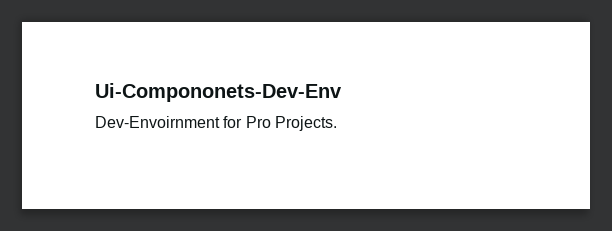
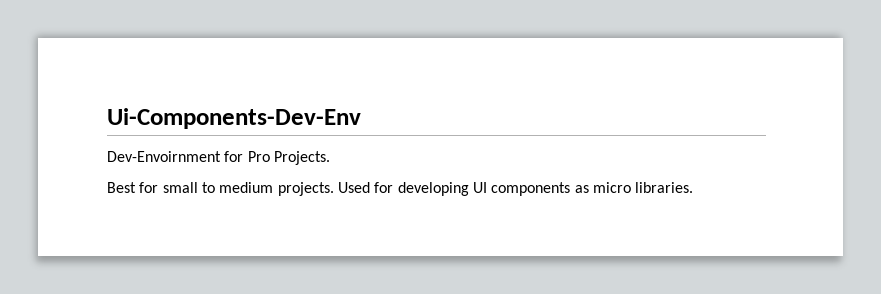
- Ui-Compononets-Dev-Env
+ Ui-Components-Dev-Env
+ Best for small to medium projects. Used for developing UI components as micro libraries.

